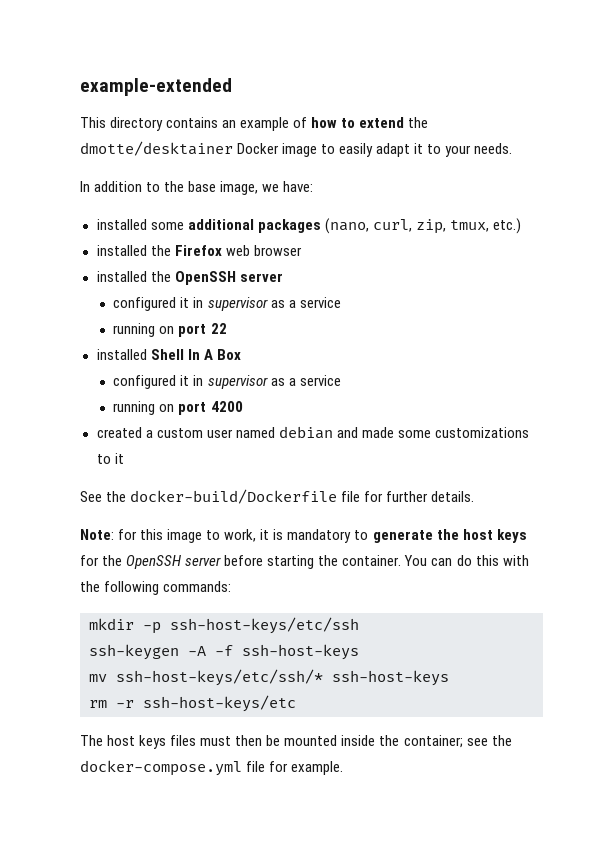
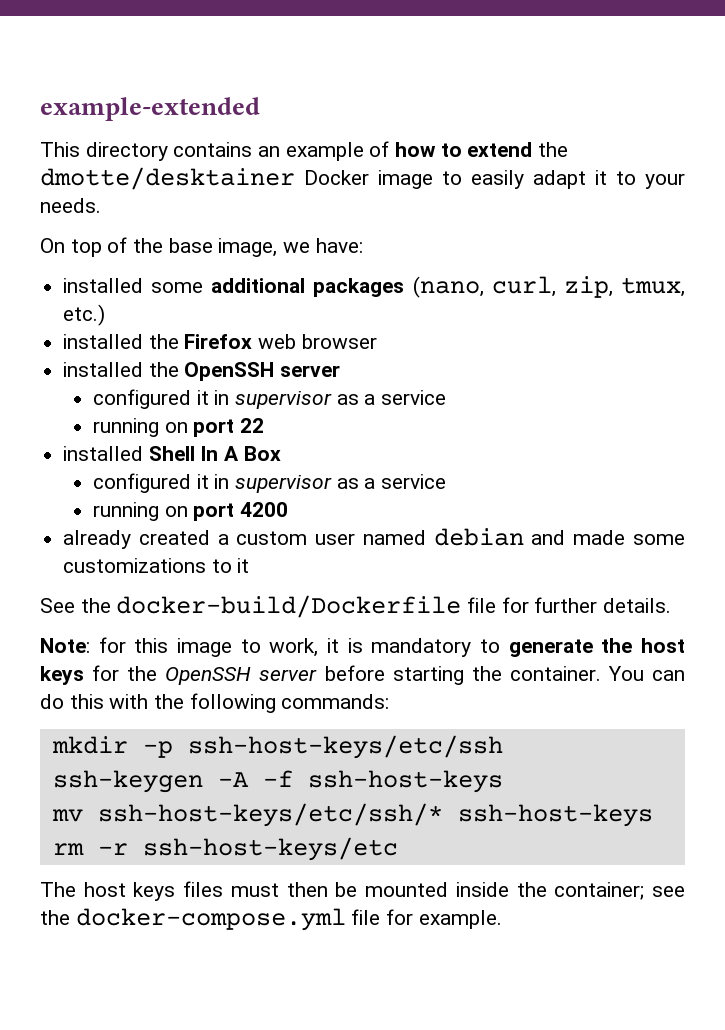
- In addition to the base image, we have:
+ On top of the base image, we have:
- created a custom user named debian and made some customizations to it
+ already created a custom user named debian and made some customizations to it

